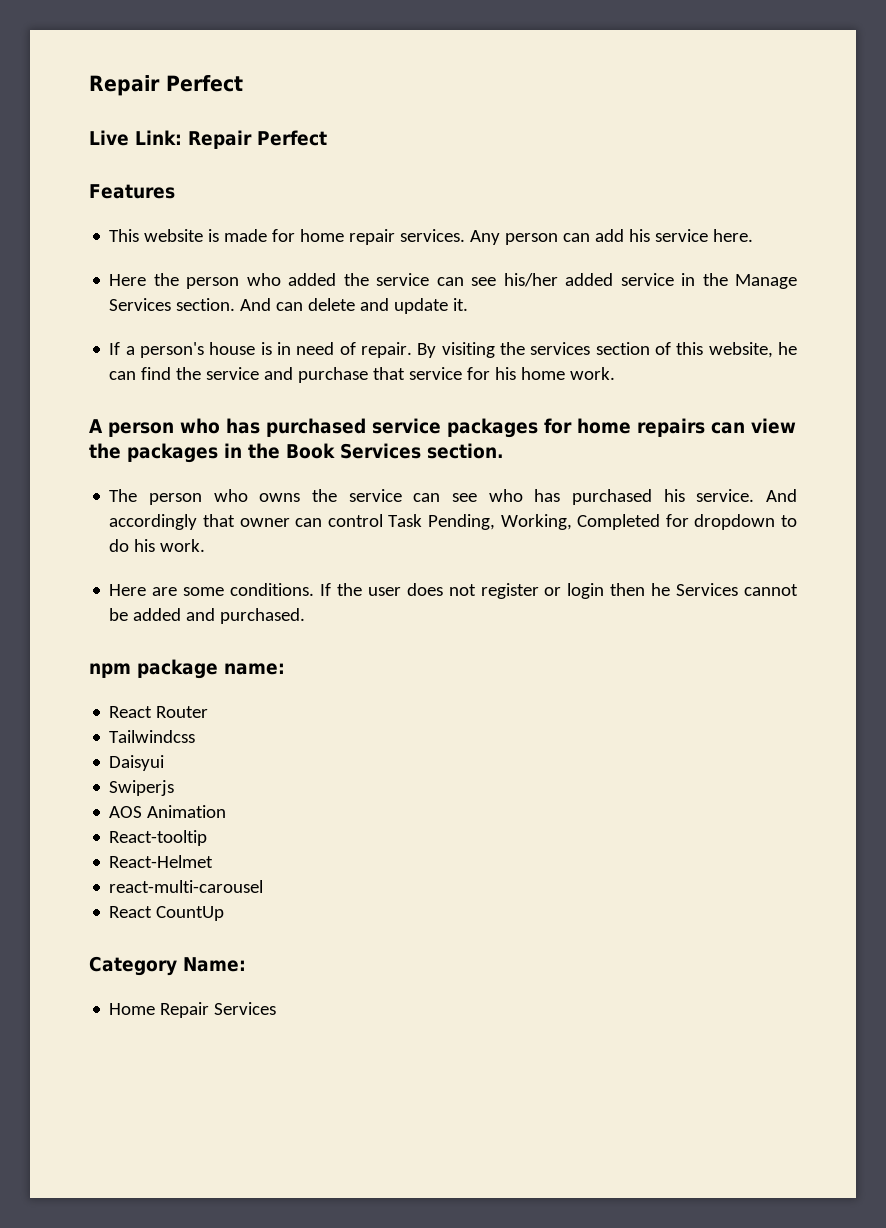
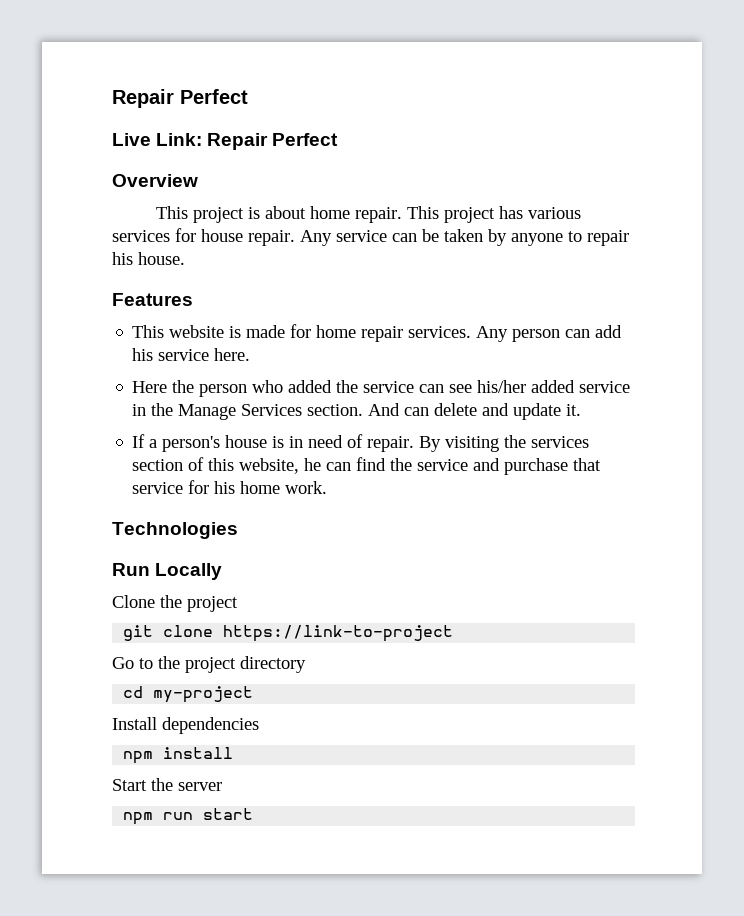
+ Overview
+ This project is about home repair. This project has various services for house repair. Any service can be taken by anyone to repair his house.
- A person who has purchased service packages for home repairs can view the packages in the Book Services section.
- The person who owns the service can see who has purchased his service. And accordingly that owner can control Task Pending, Working, Completed for dropdown to do his work.
- Here are some conditions. If the user does not register or login then he Services cannot be added and purchased.
- npm package name:
- React Router
- Tailwindcss
- Daisyui
- Swiperjs
- AOS Animation
- React-tooltip
- React-Helmet
- react-multi-carousel
- React CountUp
- Category Name:
- Home Repair Services
+ Technologies
+ Run Locally
+ Clone the project
+ git clone https://link-to-project
+ Go to the project directory
+ cd my-project
+ Install dependencies
+ npm install
+ Start the server
+ npm run start

